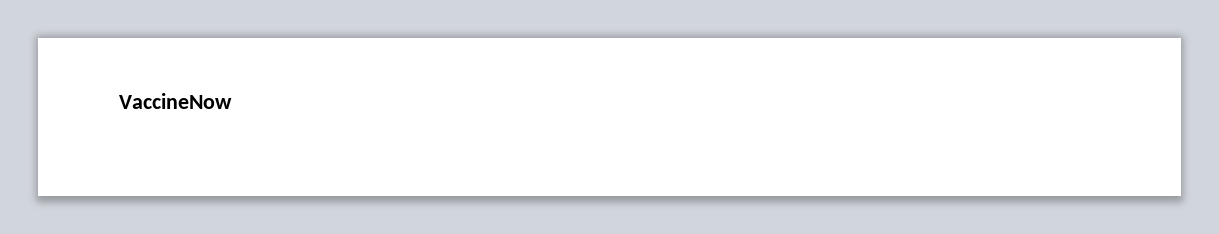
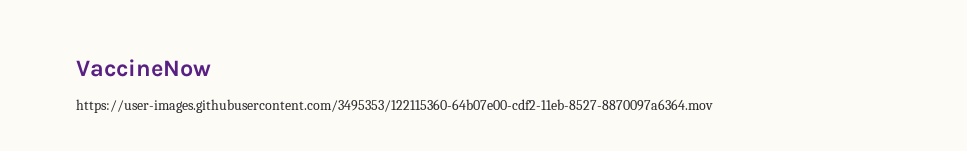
+ https://user-images.githubusercontent.com/3495353/122115360-64b07e00-cdf2-11eb-8527-8870097a6364.mov

